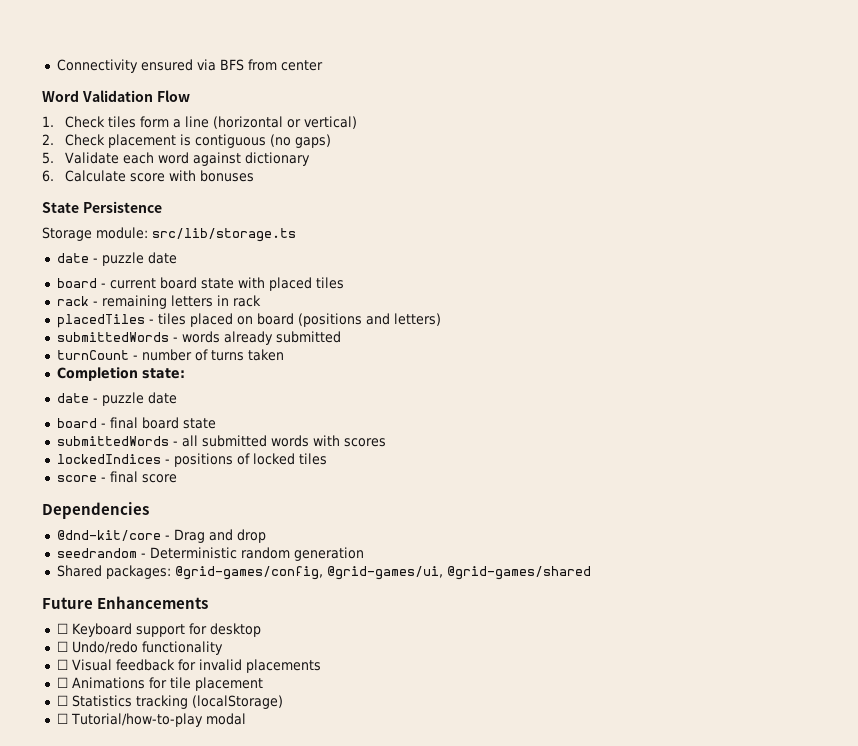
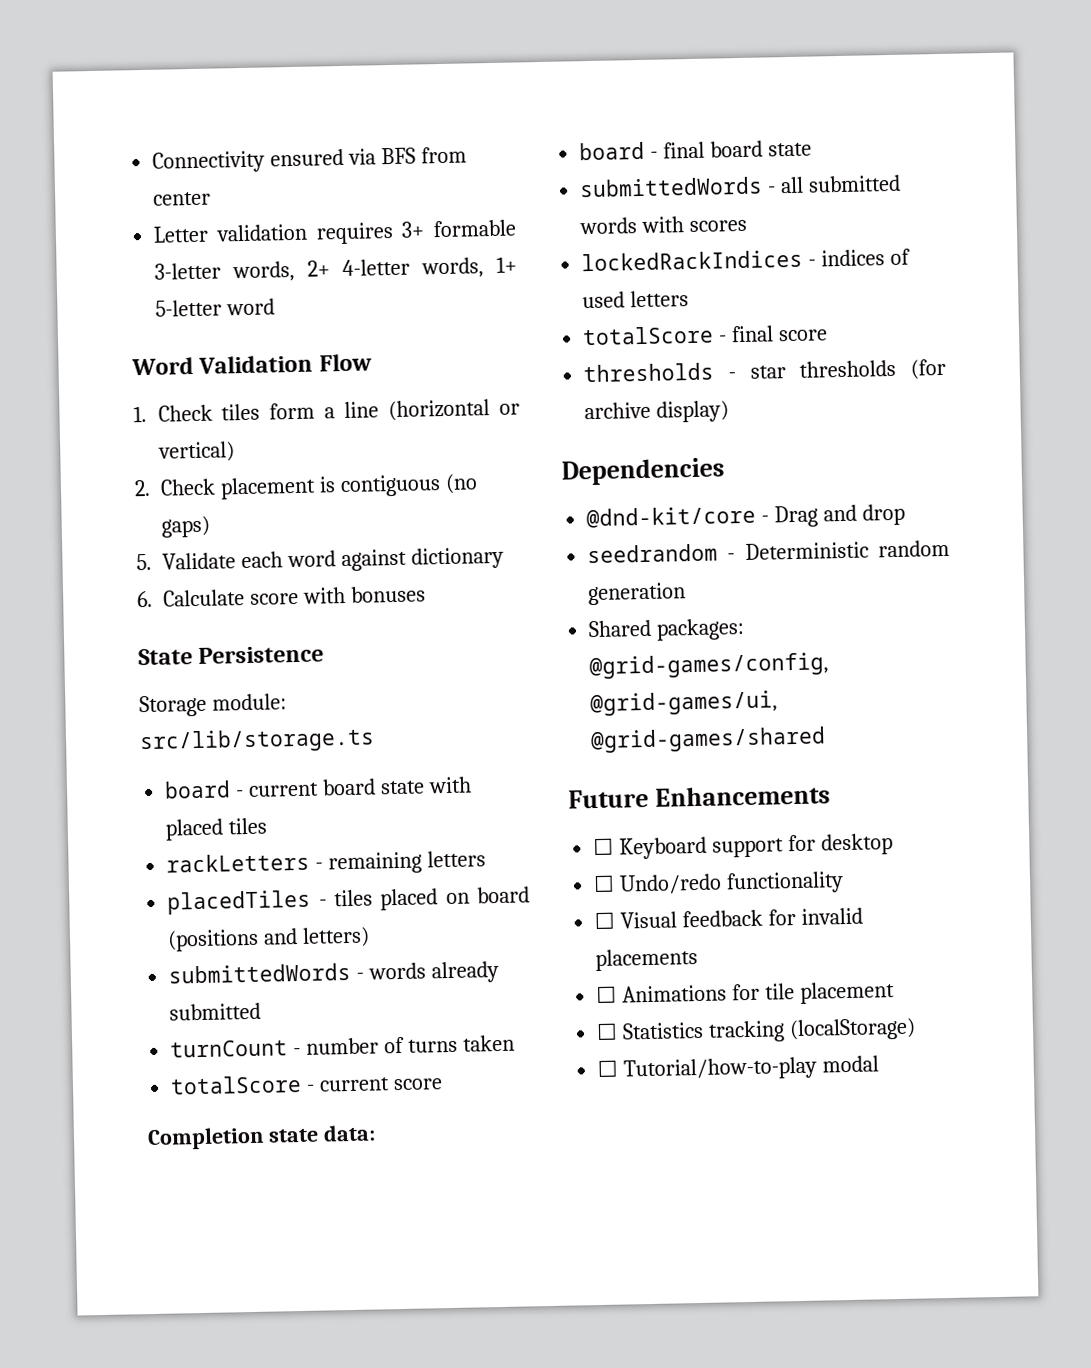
+ Letter validation requires 3+ formable 3-letter words, 2+ 4-letter words, 1+ 5-letter word
  Storage module: src/lib/storage.ts
- date - puzzle date
- rack - remaining letters in rack
+ rackLetters - remaining letters
- Completion state:
- date - puzzle date
+ totalScore - current score
+ Completion state data:
- lockedIndices - positions of locked tiles
- score - final score
+ lockedRackIndices - indices of used letters
+ totalScore - final score
+ thresholds - star thresholds (for archive display)

